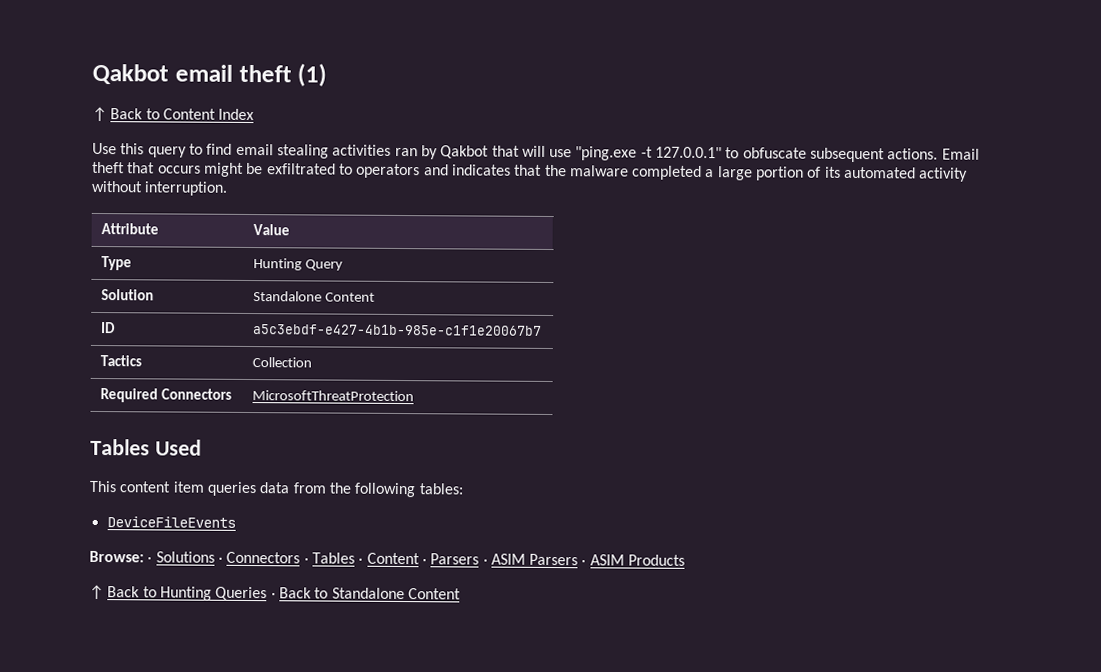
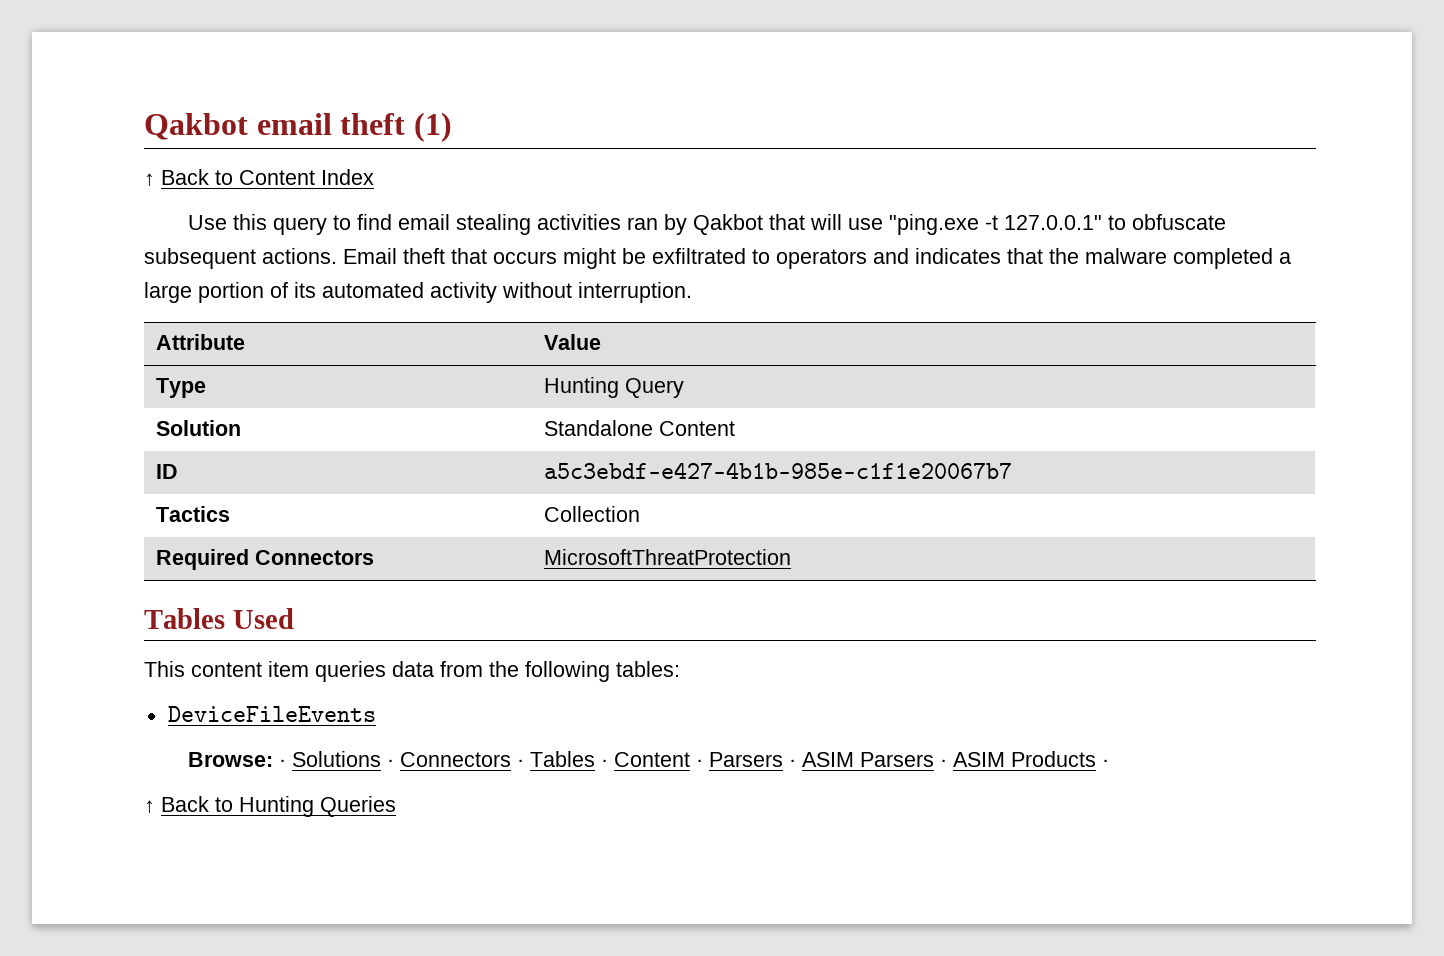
- Browse: · Solutions · Connectors · Tables · Content · Parsers · ASIM Parsers · ASIM Products
+ Browse: · Solutions · Connectors · Tables · Content · Parsers · ASIM Parsers · ASIM Products ·
- ↑ Back to Hunting Queries · Back to Standalone Content
+ ↑ Back to Hunting Queries

